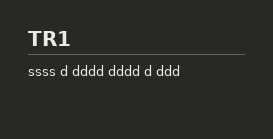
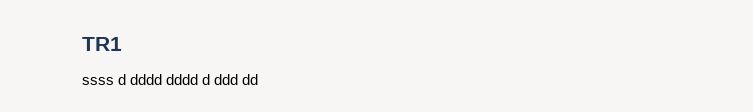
- ssss d dddd dddd d ddd
+ ssss d dddd dddd d ddd dd

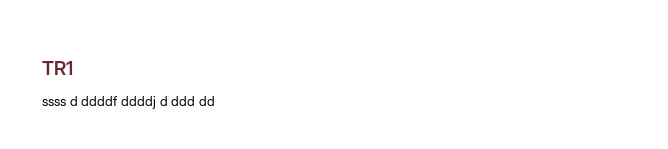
- ssss d dddd dddd d ddd dd
+ ssss d ddddf ddddj d ddd dd

